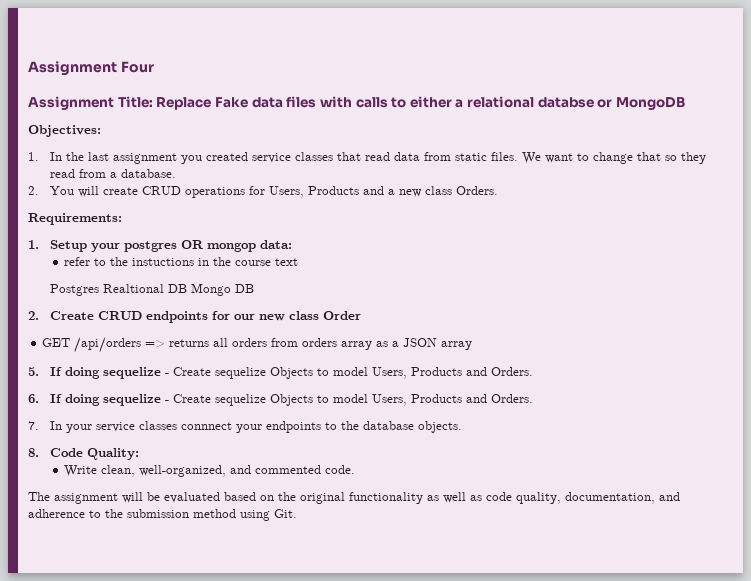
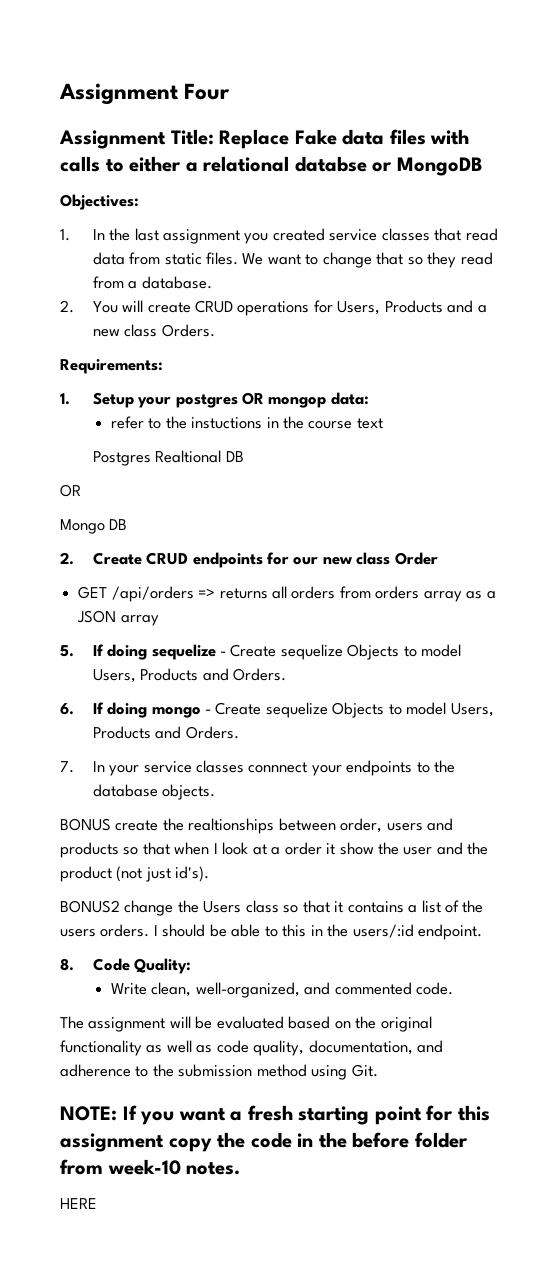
- Postgres Realtional DB Mongo DB
+ Postgres Realtional DB
+ OR
+ Mongo DB
- 6. If doing sequelize - Create sequelize Objects to model Users, Products and Orders.
+ 6. If doing mongo - Create sequelize Objects to model Users, Products and Orders.
+ BONUS create the realtionships between order, users and products so that when I look at a order it show the user and the product (not just id's).
+ BONUS2 change the Users class so that it contains a list of the users orders. I should be able to this in the users/:id endpoint.
+ NOTE: If you want a fresh starting point for this assignment copy the code in the before folder from week-10 notes.
+ HERE

